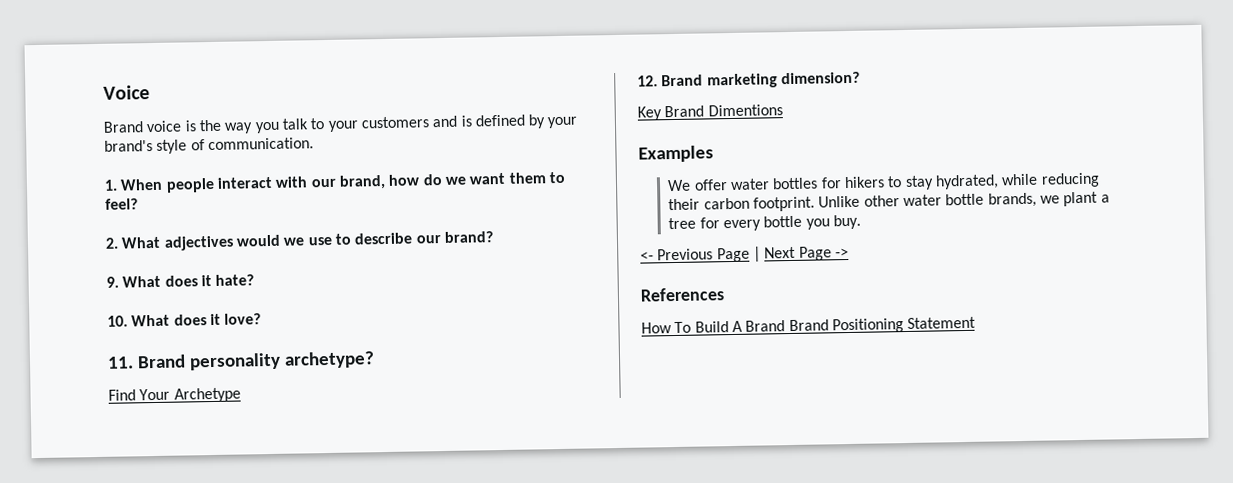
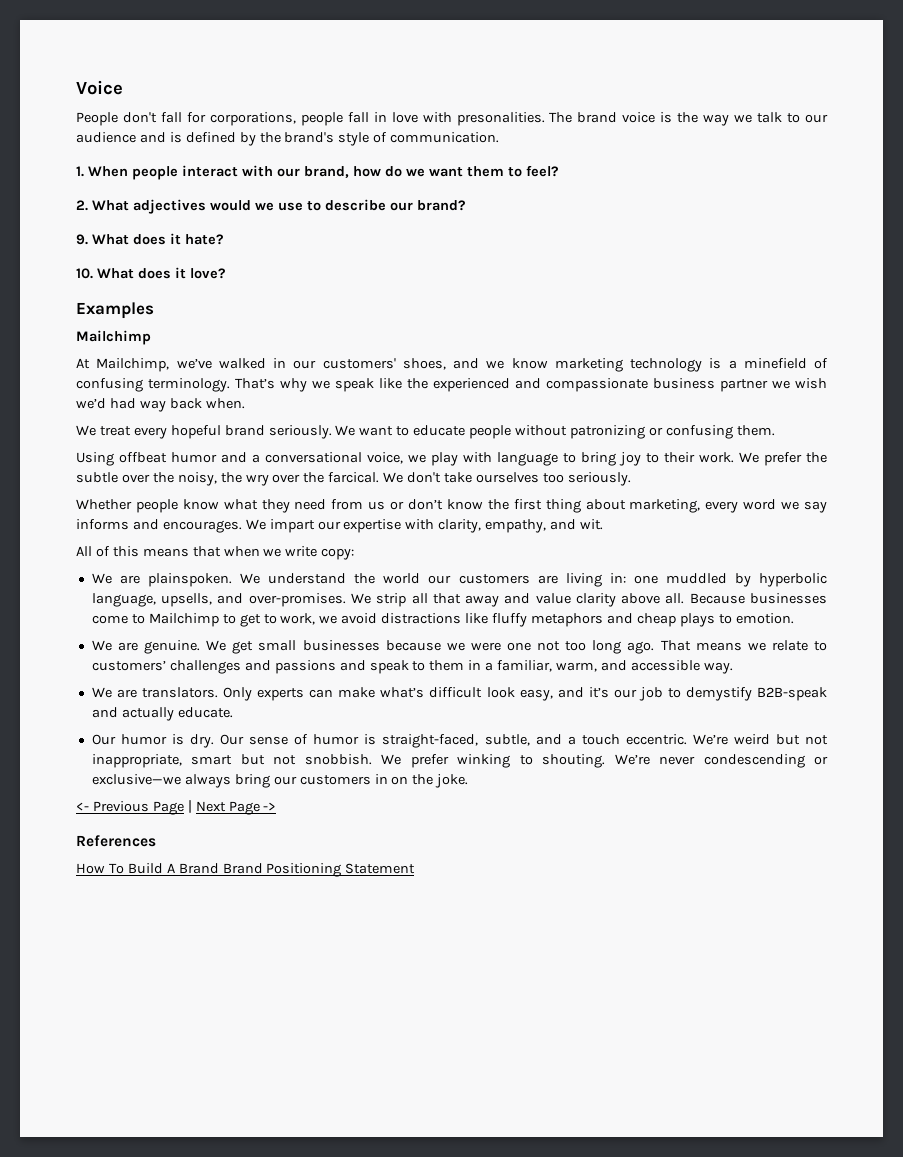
- Brand voice is the way you talk to your customers and is defined by your brand's style of communication.
+ People don't fall for corporations, people fall in love with presonalities. The brand voice is the way we talk to our audience and is defined by the brand's style of communication.
- 11. Brand personality archetype?
- Find Your Archetype
- 12. Brand marketing dimension?
- Key Brand Dimentions
  Examples
- We offer water bottles for hikers to stay hydrated, while reducing their carbon footprint. Unlike other water bottle brands, we plant a tree for every bottle you buy.
+ Mailchimp
+ At Mailchimp, we’ve walked in our customers' shoes, and we know marketing technology is a minefield of confusing terminology. That’s why we speak like the experienced and compassionate business partner we wish we’d had way back when.
+ We treat every hopeful brand seriously. We want to educate people without patronizing or confusing them.
+ Using offbeat humor and a conversational voice, we play with language to bring joy to their work. We prefer the subtle over the noisy, the wry over the farcical. We don't take ourselves too seriously.
+ Whether people know what they need from us or don’t know the first thing about marketing, every word we say informs and encourages. We impart our expertise with clarity, empathy, and wit.
+ All of this means that when we write copy:
+ We are plainspoken. We understand the world our customers are living in: one muddled by hyperbolic language, upsells, and over-promises. We strip all that away and value clarity above all. Because businesses come to Mailchimp to get to work, we avoid distractions like fluffy metaphors and cheap plays to emotion.
+ We are genuine. We get small businesses because we were one not too long ago. That means we relate to customers’ challenges and passions and speak to them in a familiar, warm, and accessible way.
+ We are translators. Only experts can make what’s difficult look easy, and it’s our job to demystify B2B-speak and actually educate.
+ Our humor is dry. Our sense of humor is straight-faced, subtle, and a touch eccentric. We’re weird but not inappropriate, smart but not snobbish. We prefer winking to shouting. We’re never condescending or exclusive—we always bring our customers in on the joke.

